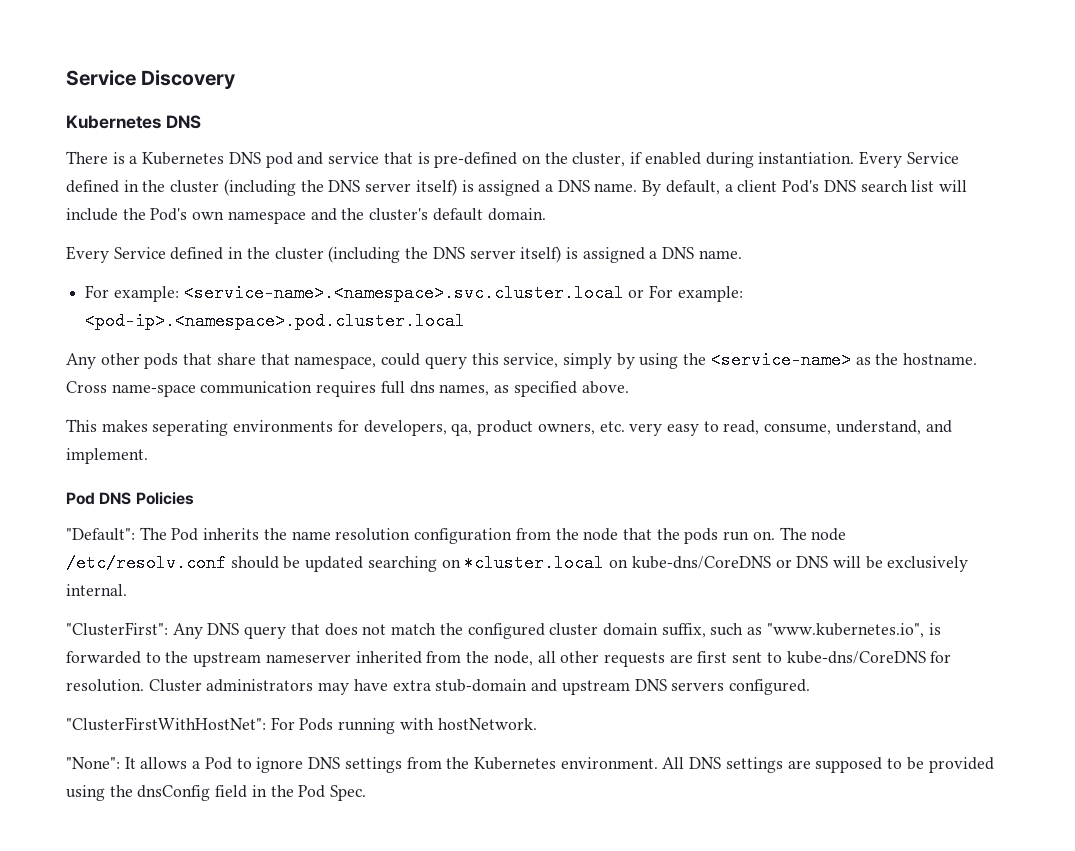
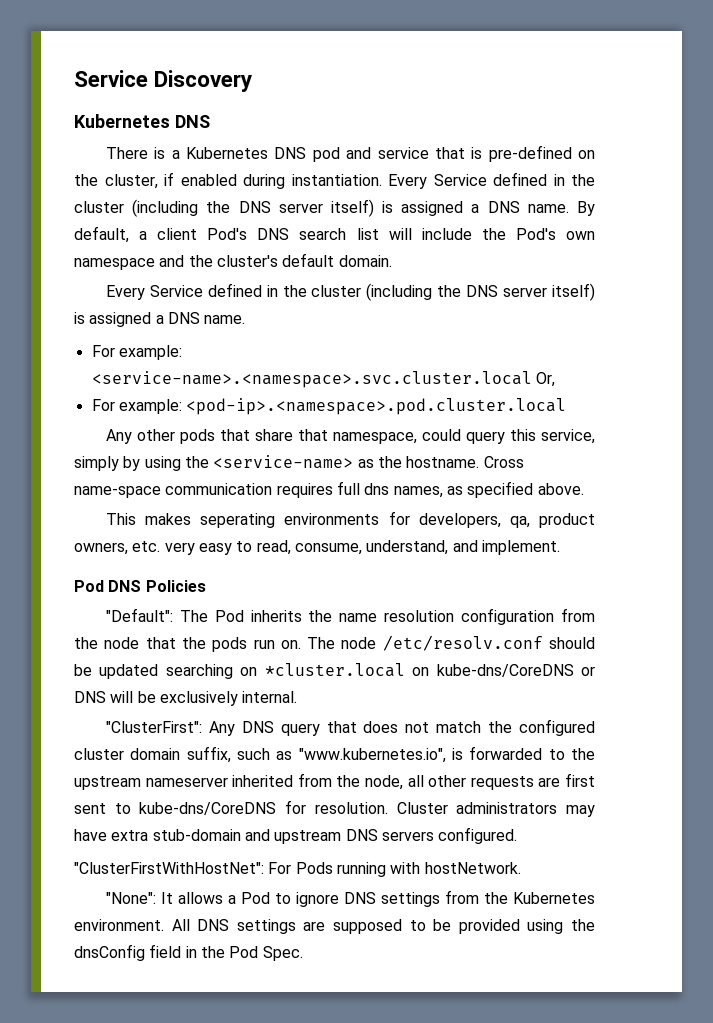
- For example: <service-name>.<namespace>.svc.cluster.local or For example: <pod-ip>.<namespace>.pod.cluster.local
+ For example: <service-name>.<namespace>.svc.cluster.local Or,
+ For example: <pod-ip>.<namespace>.pod.cluster.local

